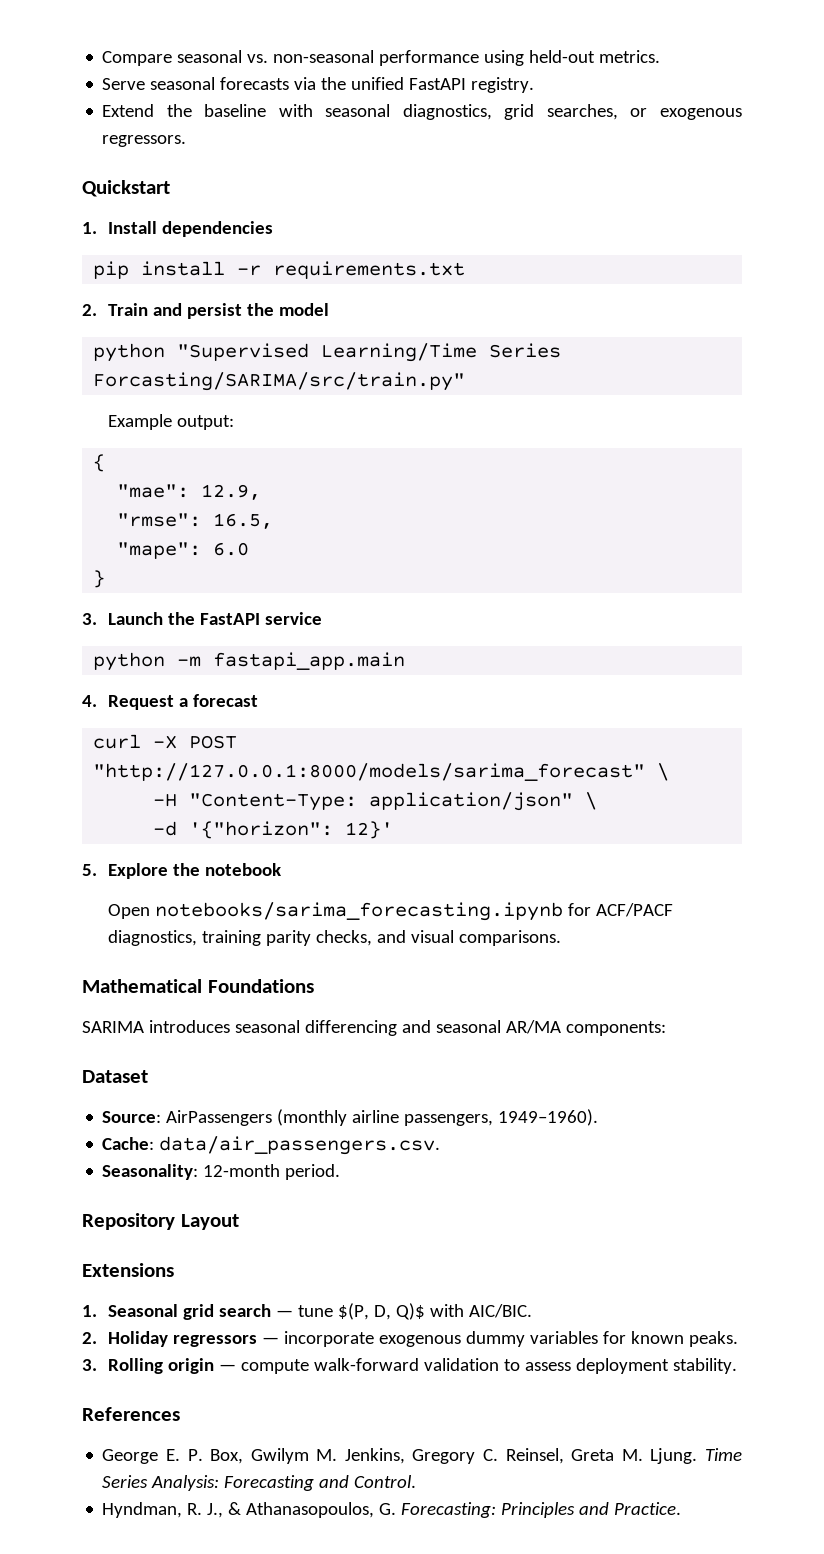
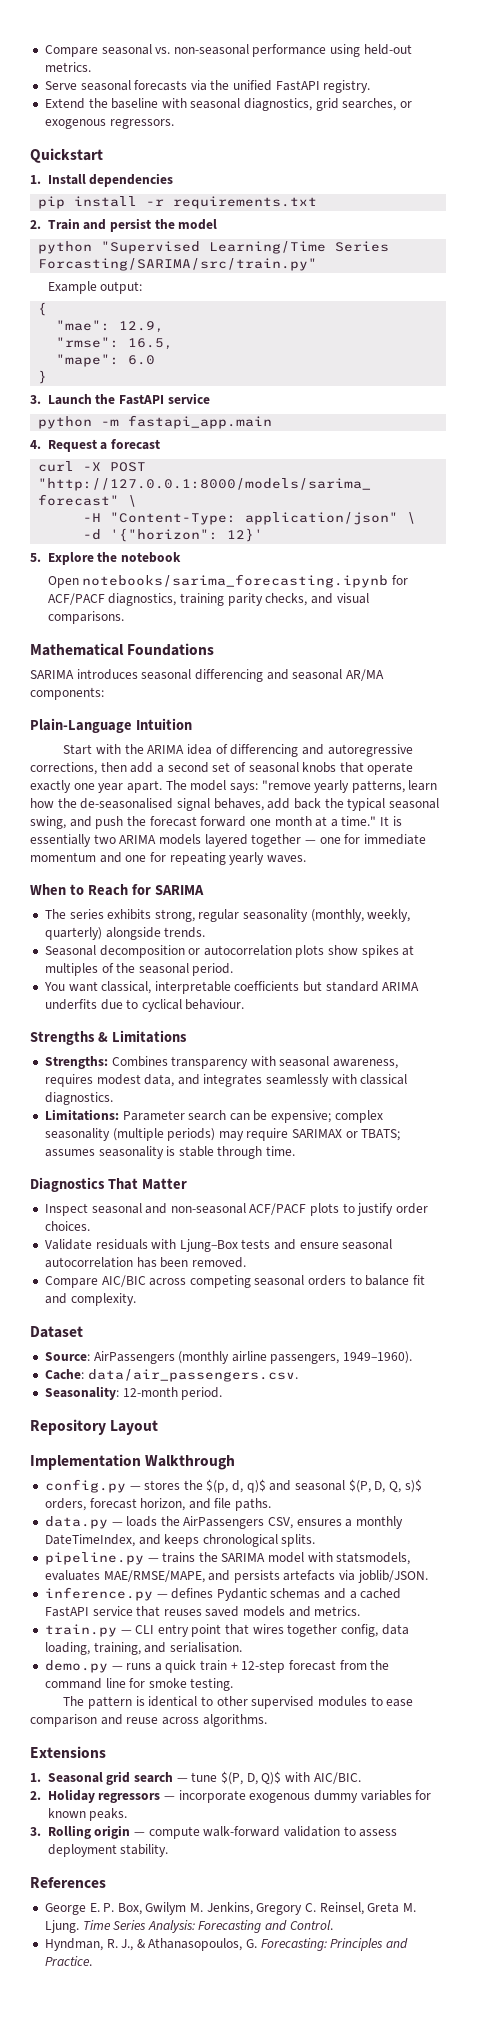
+ Plain-Language Intuition
+ Start with the ARIMA idea of differencing and autoregressive corrections, then add a second set of seasonal knobs that operate exactly one year apart. The model says: "remove yearly patterns, learn how the de-seasonalised signal behaves, add back the typical seasonal swing, and push the forecast forward one month at a time." It is essentially two ARIMA models layered together — one for immediate momentum and one for repeating yearly waves.
+ When to Reach for SARIMA
+ The series exhibits strong, regular seasonality (monthly, weekly, quarterly) alongside trends.
+ Seasonal decomposition or autocorrelation plots show spikes at multiples of the seasonal period.
+ You want classical, interpretable coefficients but standard ARIMA underfits due to cyclical behaviour.
+ Strengths & Limitations
+ Strengths: Combines transparency with seasonal awareness, requires modest data, and integrates seamlessly with classical diagnostics.
+ Limitations: Parameter search can be expensive; complex seasonality (multiple periods) may require SARIMAX or TBATS; assumes seasonality is stable through time.
+ Diagnostics That Matter
+ Inspect seasonal and non-seasonal ACF/PACF plots to justify order choices.
+ Validate residuals with Ljung–Box tests and ensure seasonal autocorrelation has been removed.
+ Compare AIC/BIC across competing seasonal orders to balance fit and complexity.
+ Implementation Walkthrough
+ config.py — stores the $(p, d, q)$ and seasonal $(P, D, Q, s)$ orders, forecast horizon, and file paths.
+ data.py — loads the AirPassengers CSV, ensures a monthly DateTimeIndex, and keeps chronological splits.
+ pipeline.py — trains the SARIMA model with statsmodels, evaluates MAE/RMSE/MAPE, and persists artefacts via joblib/JSON.
+ inference.py — defines Pydantic schemas and a cached FastAPI service that reuses saved models and metrics.
+ train.py — CLI entry point that wires together config, data loading, training, and serialisation.
+ demo.py — runs a quick train + 12-step forecast from the command line for smoke testing.
+ The pattern is identical to other supervised modules to ease comparison and reuse across algorithms.

